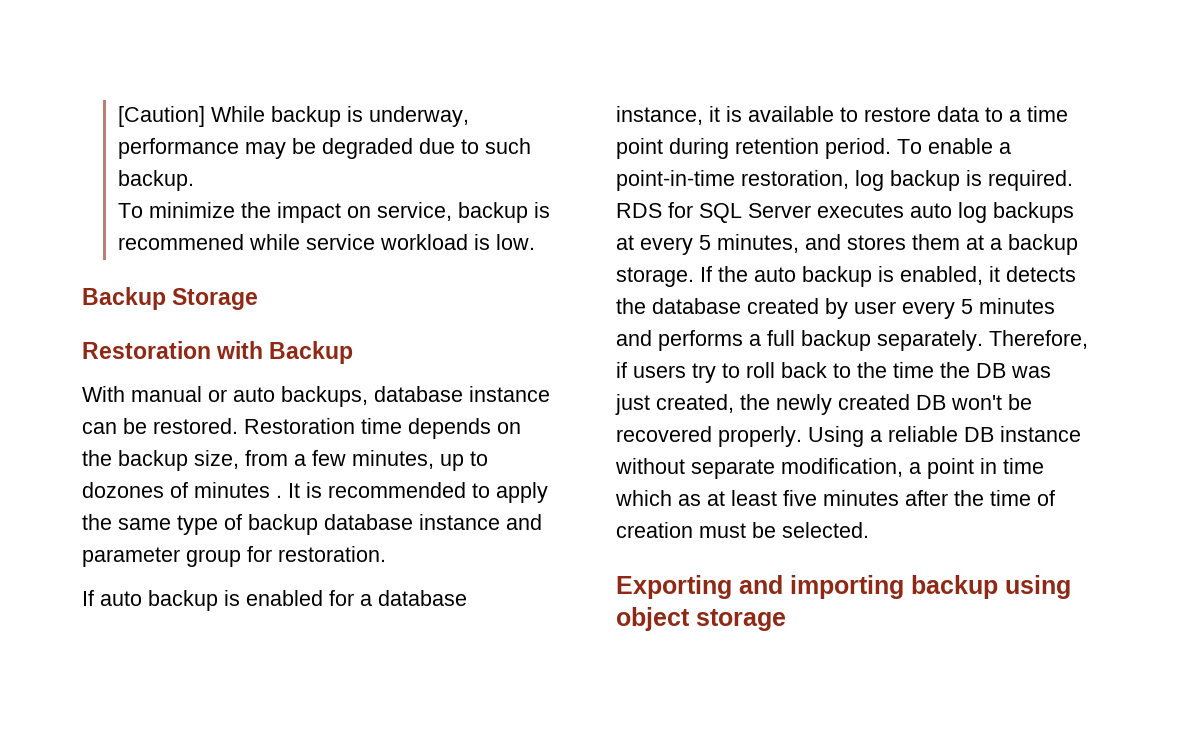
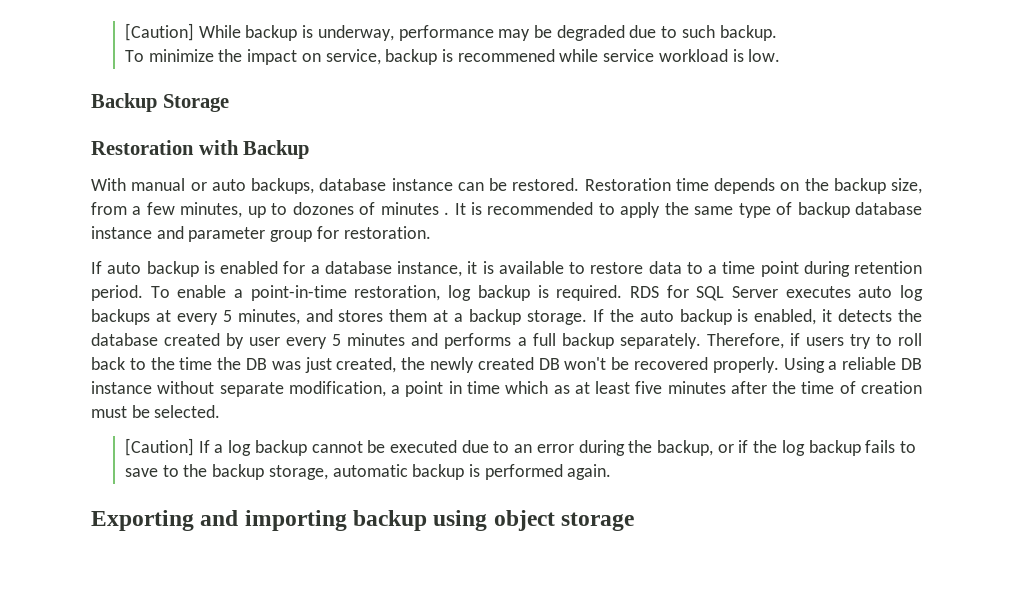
+ [Caution] If a log backup cannot be executed due to an error during the backup, or if the log backup fails to save to the backup storage, automatic backup is performed again.

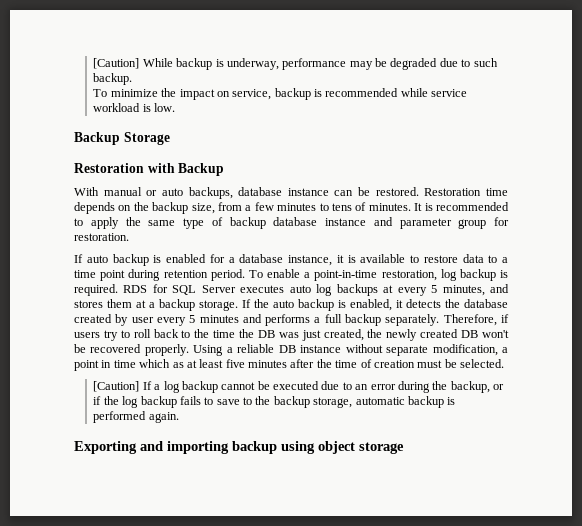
- To minimize the impact on service, backup is recommened while service workload is low.
+ To minimize the impact on service, backup is recommended while service workload is low.
- Restoration time depends on the backup size, from a few minutes, up to dozones of minutes .
+ Restoration time depends on the backup size, from a few minutes to tens of minutes.

